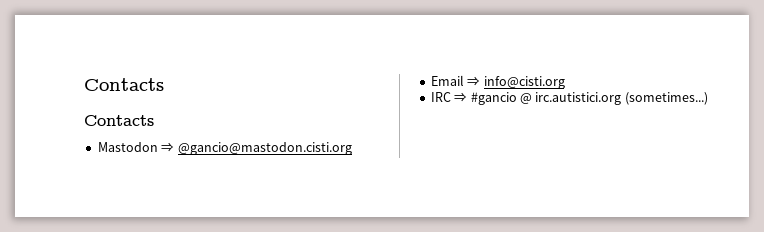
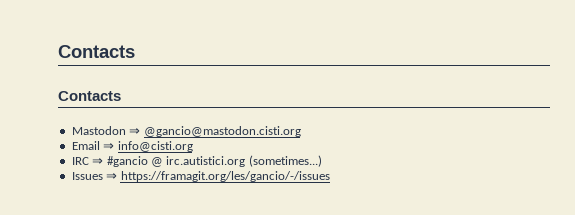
+ Issues ⇒ https://framagit.org/les/gancio/-/issues

